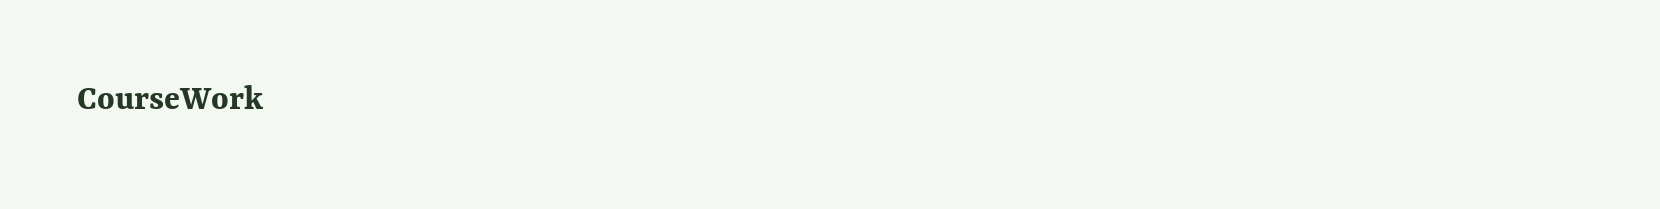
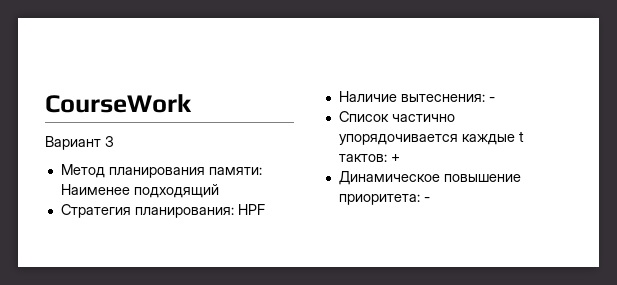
+ Вариант 3
+ Метод планирования памяти: Наименее подходящий
+ Стратегия планирования: HPF
+ Наличие вытеснения: -
+ Список частично упорядочивается каждые t тактов: +
+ Динамическое повышение приоритета: -

